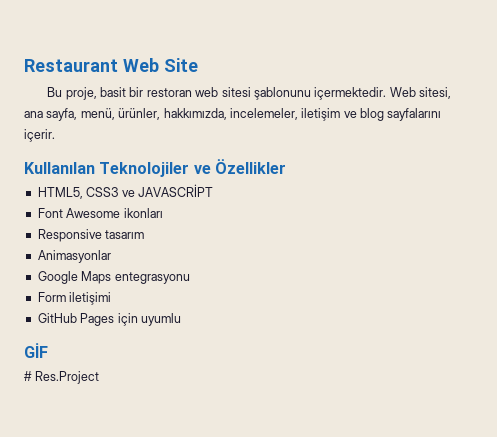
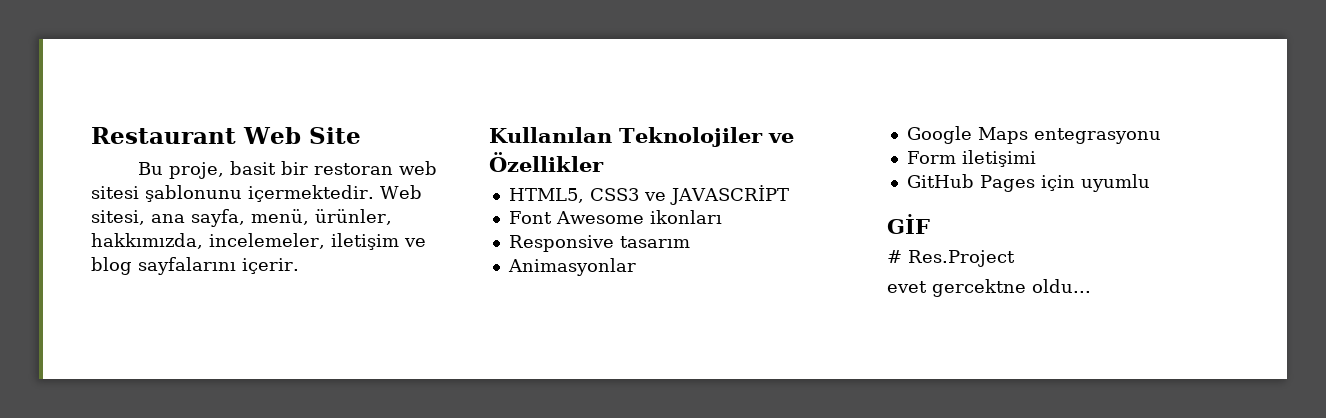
+ evet gercektne oldu...

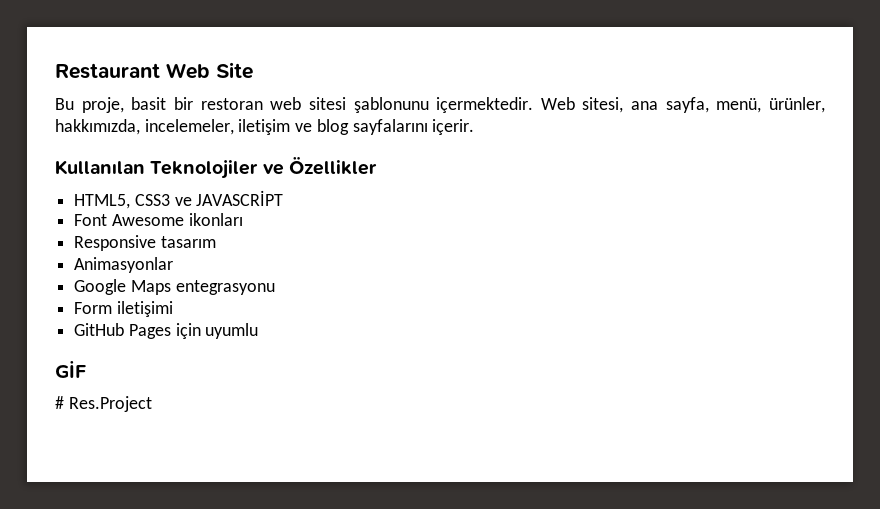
- evet gercektne oldu...

